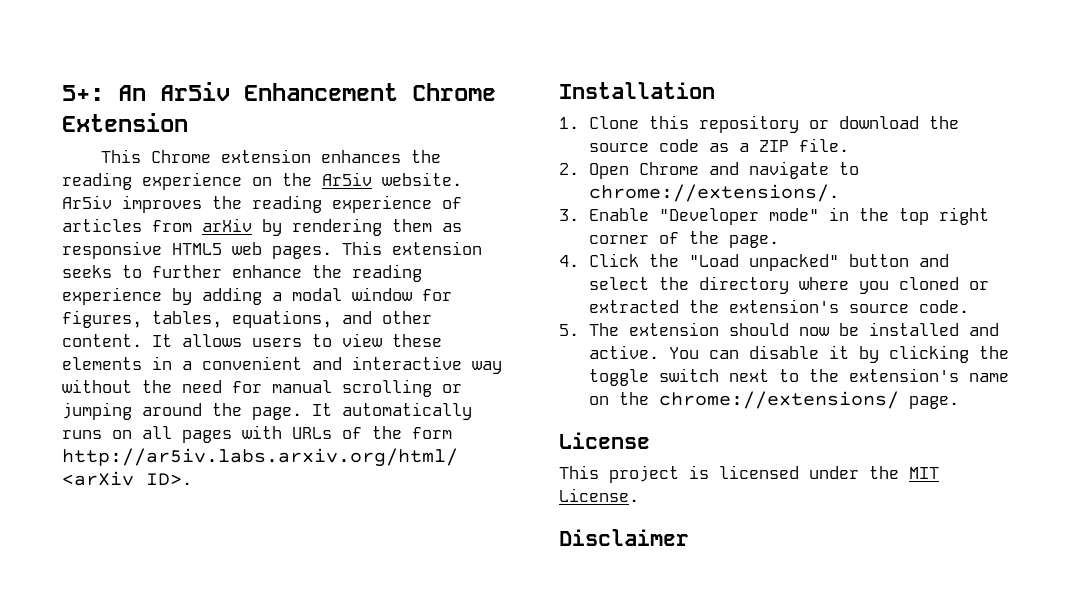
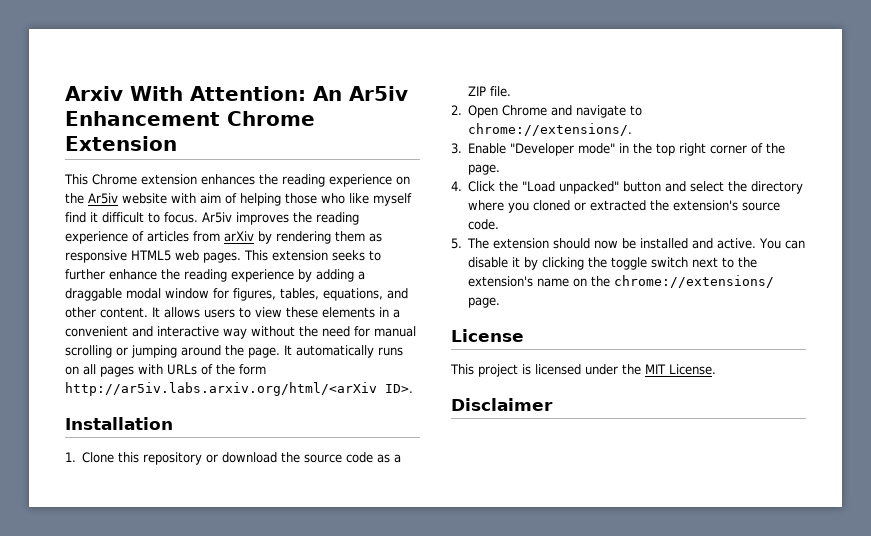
- 5+: An Ar5iv Enhancement Chrome Extension
+ Arxiv With Attention: An Ar5iv Enhancement Chrome Extension
- This Chrome extension enhances the reading experience on the Ar5iv website.
+ This Chrome extension enhances the reading experience on the Ar5iv website with aim of helping those who like myself find it difficult to focus.
- This extension seeks to further enhance the reading experience by adding a modal window for figures, tables, equations, and other content.
+ This extension seeks to further enhance the reading experience by adding a draggable modal window for figures, tables, equations, and other content.

